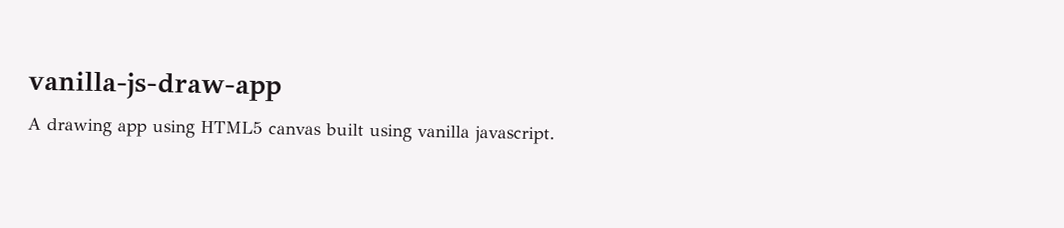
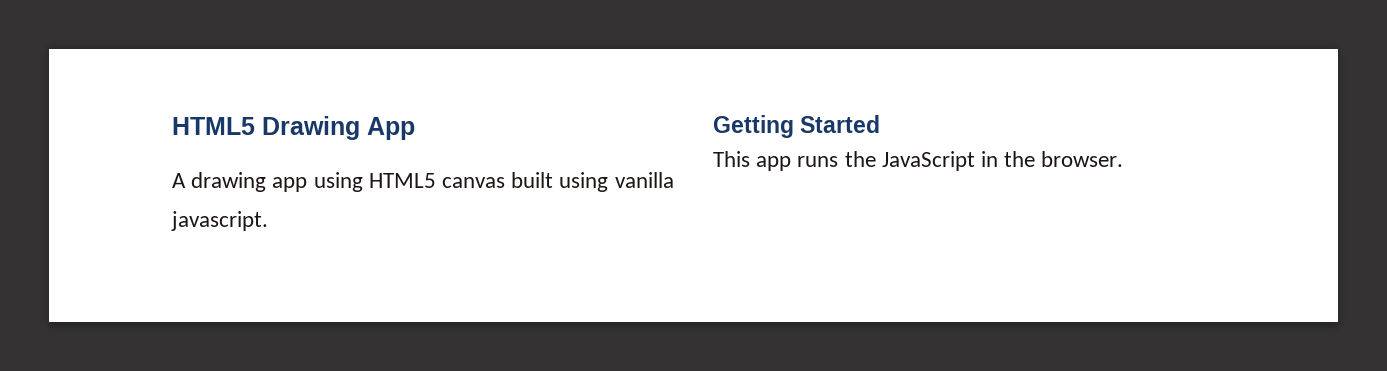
- vanilla-js-draw-app
+ HTML5 Drawing App
+ Getting Started
+ This app runs the JavaScript in the browser.

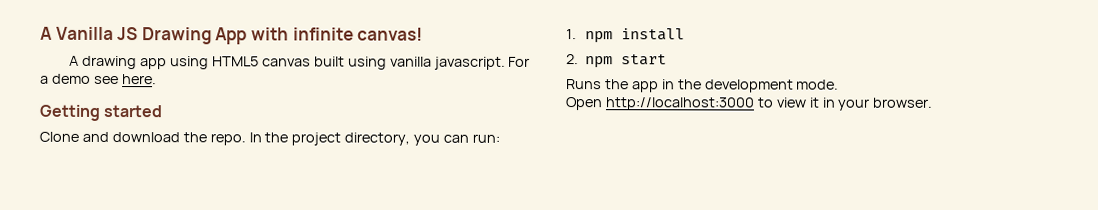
- HTML5 Drawing App
+ A Vanilla JS Drawing App with infinite canvas!
- A drawing app using HTML5 canvas built using vanilla javascript.
- Getting Started
- This app runs the JavaScript in the browser.
+ A drawing app using HTML5 canvas built using vanilla javascript. For a demo see here.
+ Getting started
+ Clone and download the repo. In the project directory, you can run:
+ 1. npm install
+ 2. npm start
+ Runs the app in the development mode.
+ Open http://localhost:3000 to view it in your browser.

